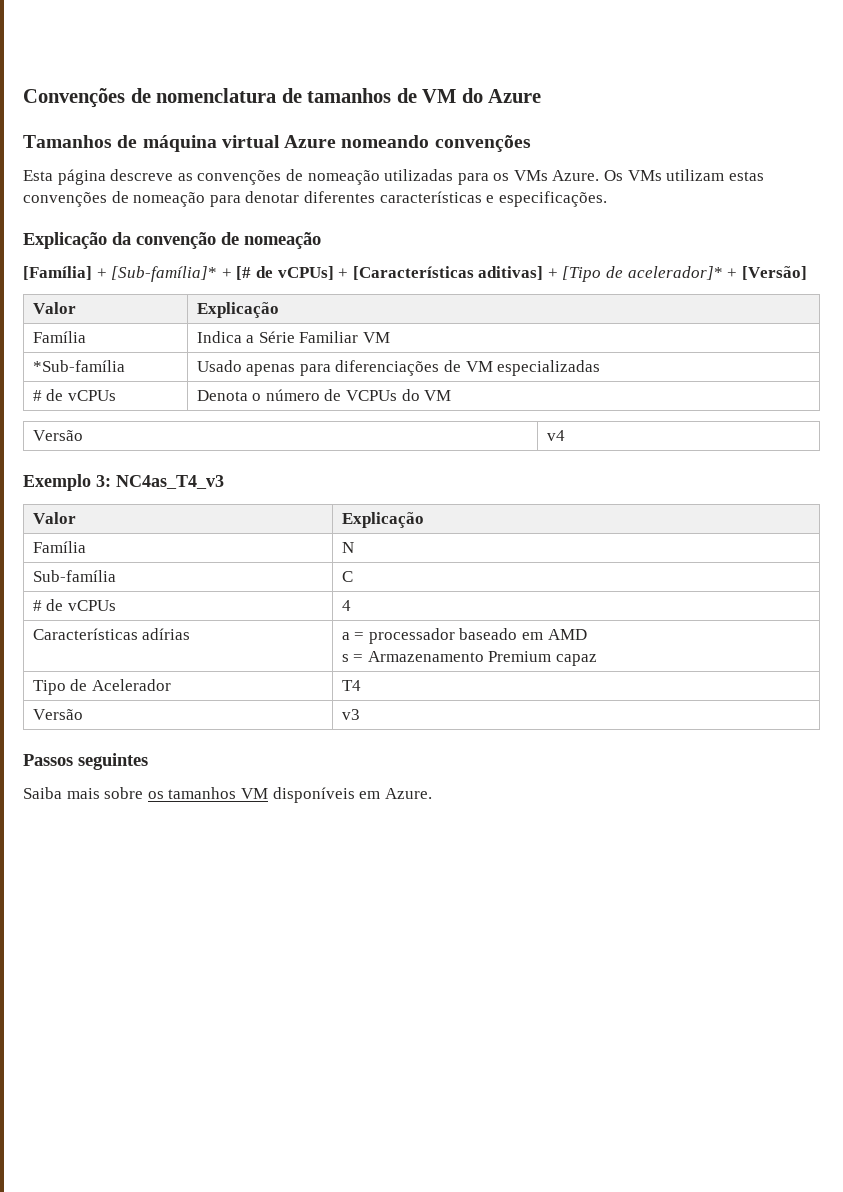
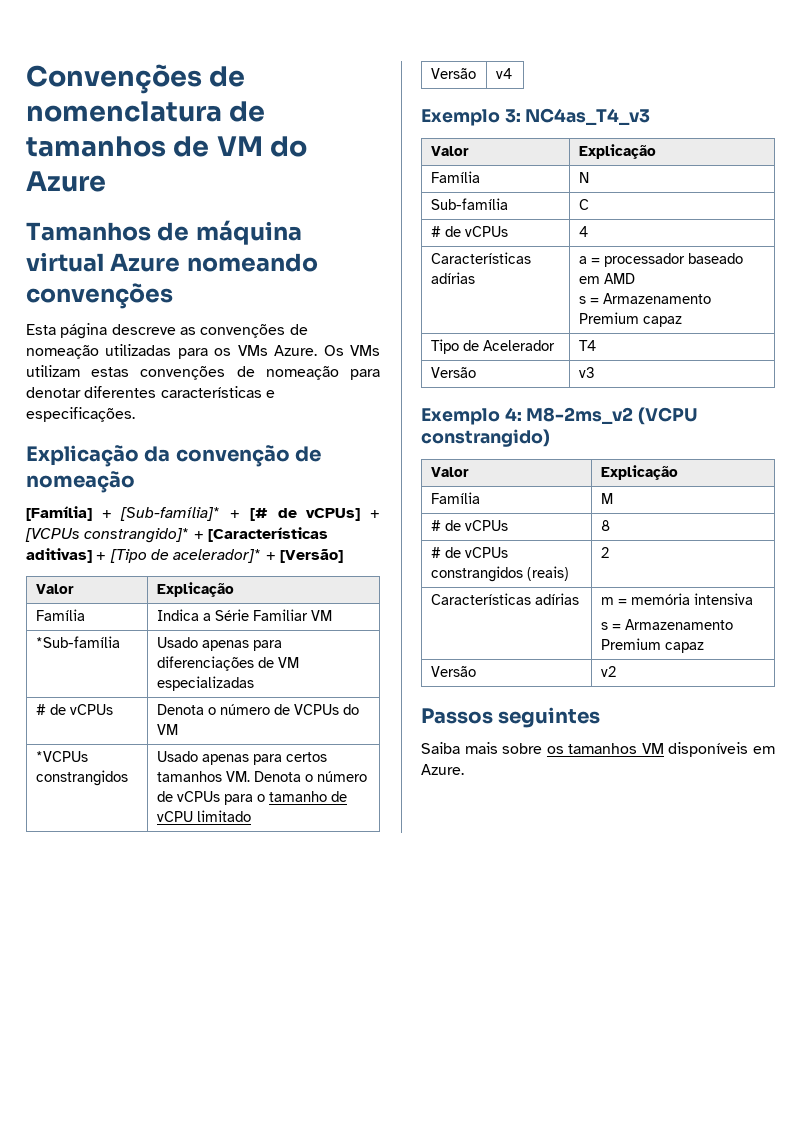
- [Família] + [Sub-família]* + [# de vCPUs] + [Características aditivas] + [Tipo de acelerador]* + [Versão]
+ [Família] + [Sub-família]* + [# de vCPUs] + [VCPUs constrangido]* + [Características aditivas] + [Tipo de acelerador]* + [Versão]
+ *VCPUs constrangidos | Usado apenas para certos tamanhos VM. Denota o número de vCPUs para o tamanho de vCPU limitado
+ Exemplo 4: M8-2ms_v2 (VCPU constrangido)
+ Valor | Explicação
+ Família | M
+ # de vCPUs | 8
+ # de vCPUs constrangidos (reais) | 2
+ Características adírias | m = memória intensiva
+ s = Armazenamento Premium capaz
+ Versão | v2

